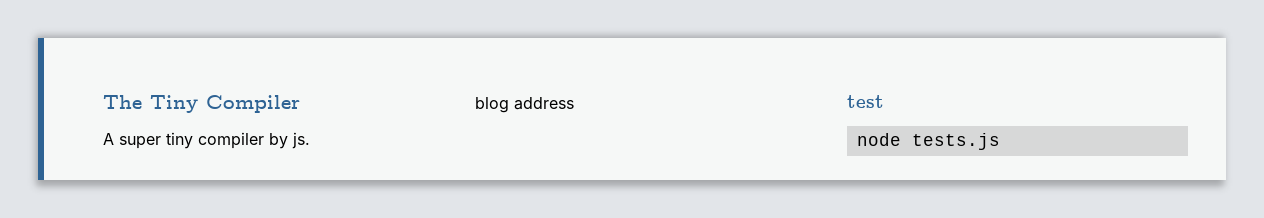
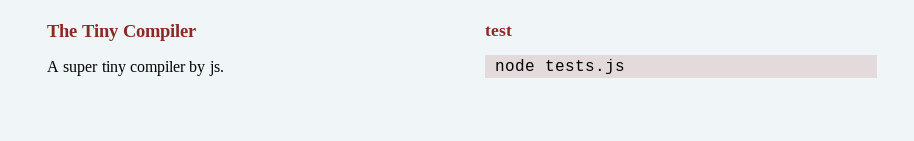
- blog address

